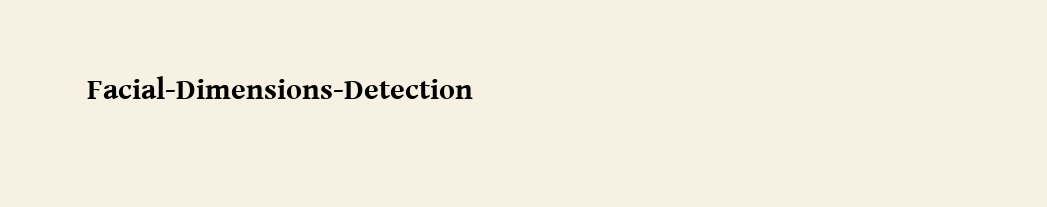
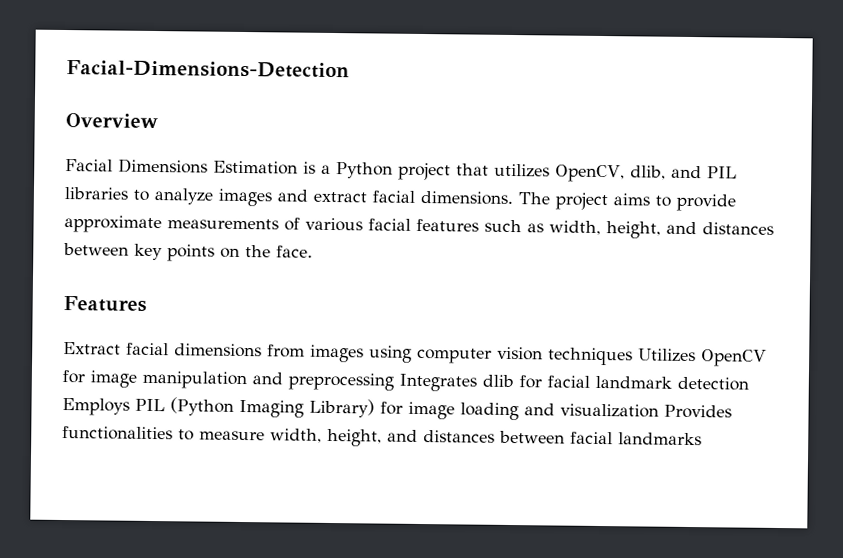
+ Overview
+ Facial Dimensions Estimation is a Python project that utilizes OpenCV, dlib, and PIL libraries to analyze images and extract facial dimensions. The project aims to provide approximate measurements of various facial features such as width, height, and distances between key points on the face.
+ Features
+ Extract facial dimensions from images using computer vision techniques Utilizes OpenCV for image manipulation and preprocessing Integrates dlib for facial landmark detection Employs PIL (Python Imaging Library) for image loading and visualization Provides functionalities to measure width, height, and distances between facial landmarks

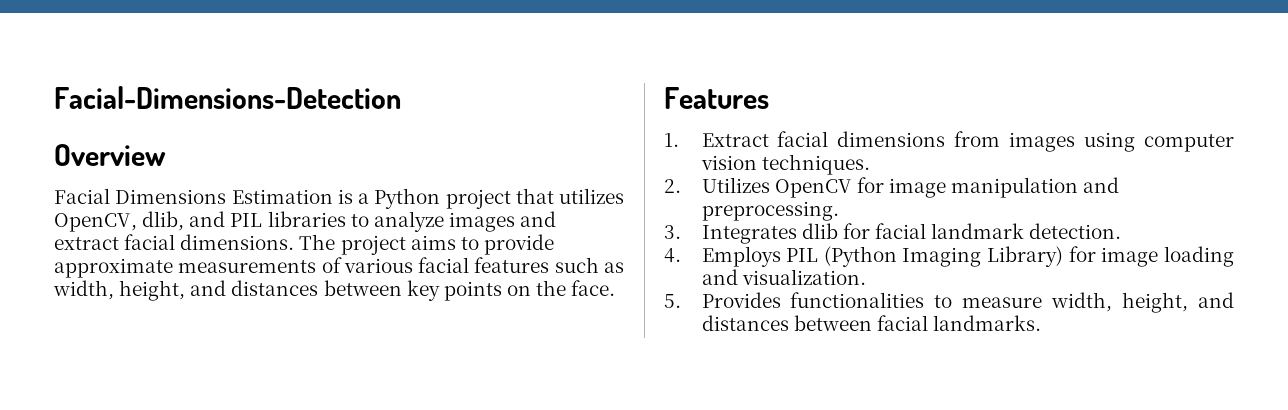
- Extract facial dimensions from images using computer vision techniques Utilizes OpenCV for image manipulation and preprocessing Integrates dlib for facial landmark detection Employs PIL (Python Imaging Library) for image loading and visualization Provides functionalities to measure width, height, and distances between facial landmarks
+ 1. Extract facial dimensions from images using computer vision techniques.
+ 2. Utilizes OpenCV for image manipulation and preprocessing.
+ 3. Integrates dlib for facial landmark detection.
+ 4. Employs PIL (Python Imaging Library) for image loading and visualization.
+ 5. Provides functionalities to measure width, height, and distances between facial landmarks.

